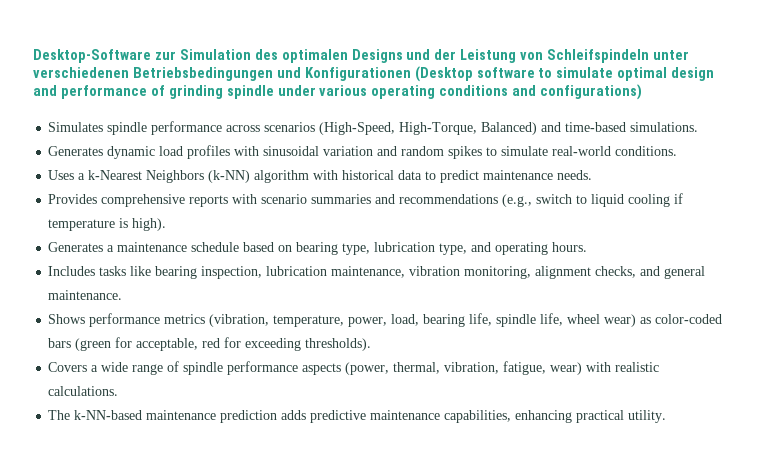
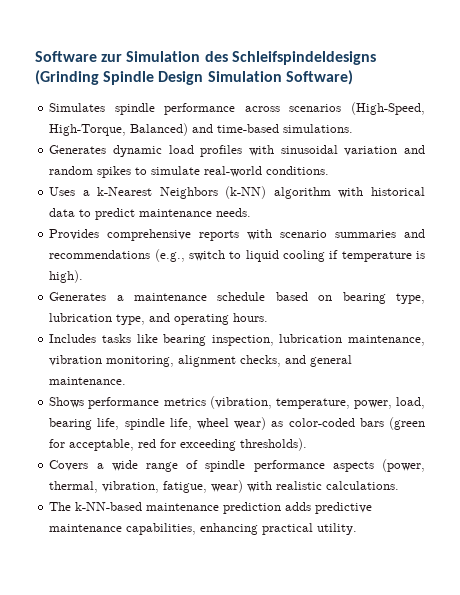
- Desktop-Software zur Simulation des optimalen Designs und der Leistung von Schleifspindeln unter verschiedenen Betriebsbedingungen und Konfigurationen (Desktop software to simulate optimal design and performance of grinding spindle under various operating conditions and configurations)
+ Software zur Simulation des Schleifspindeldesigns (Grinding Spindle Design Simulation Software)

